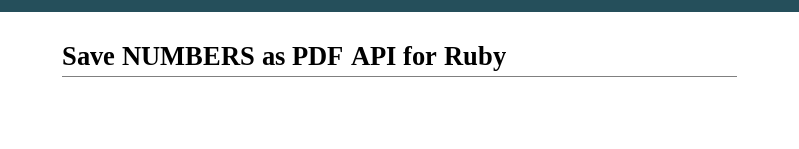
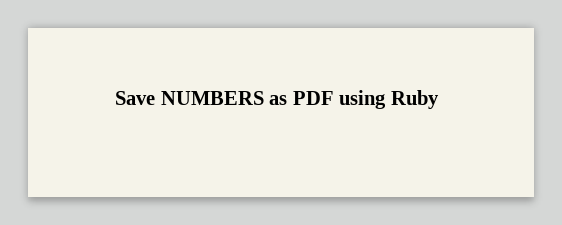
- Save NUMBERS as PDF API for Ruby
+ Save NUMBERS as PDF using Ruby

